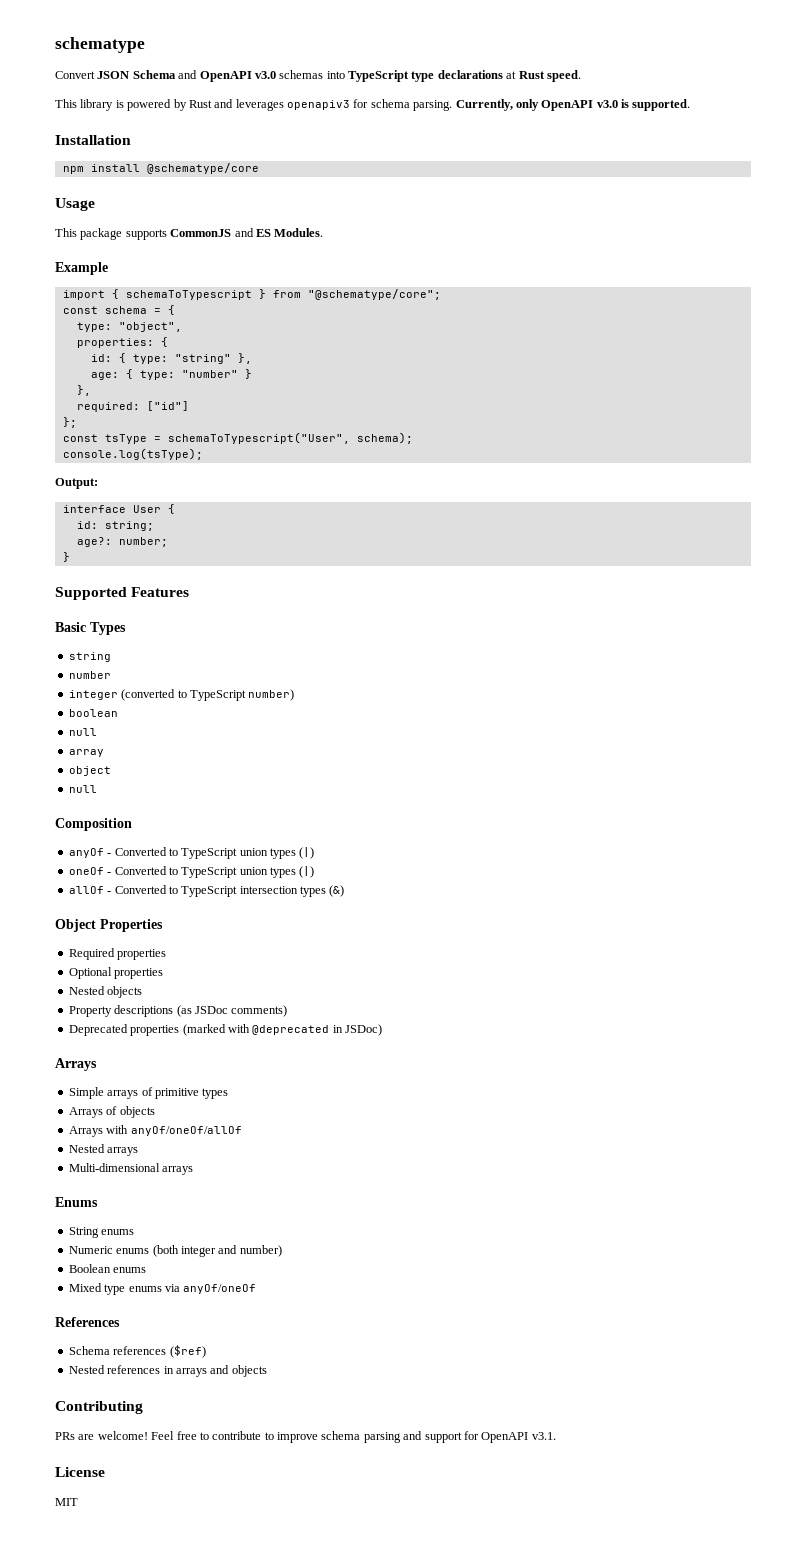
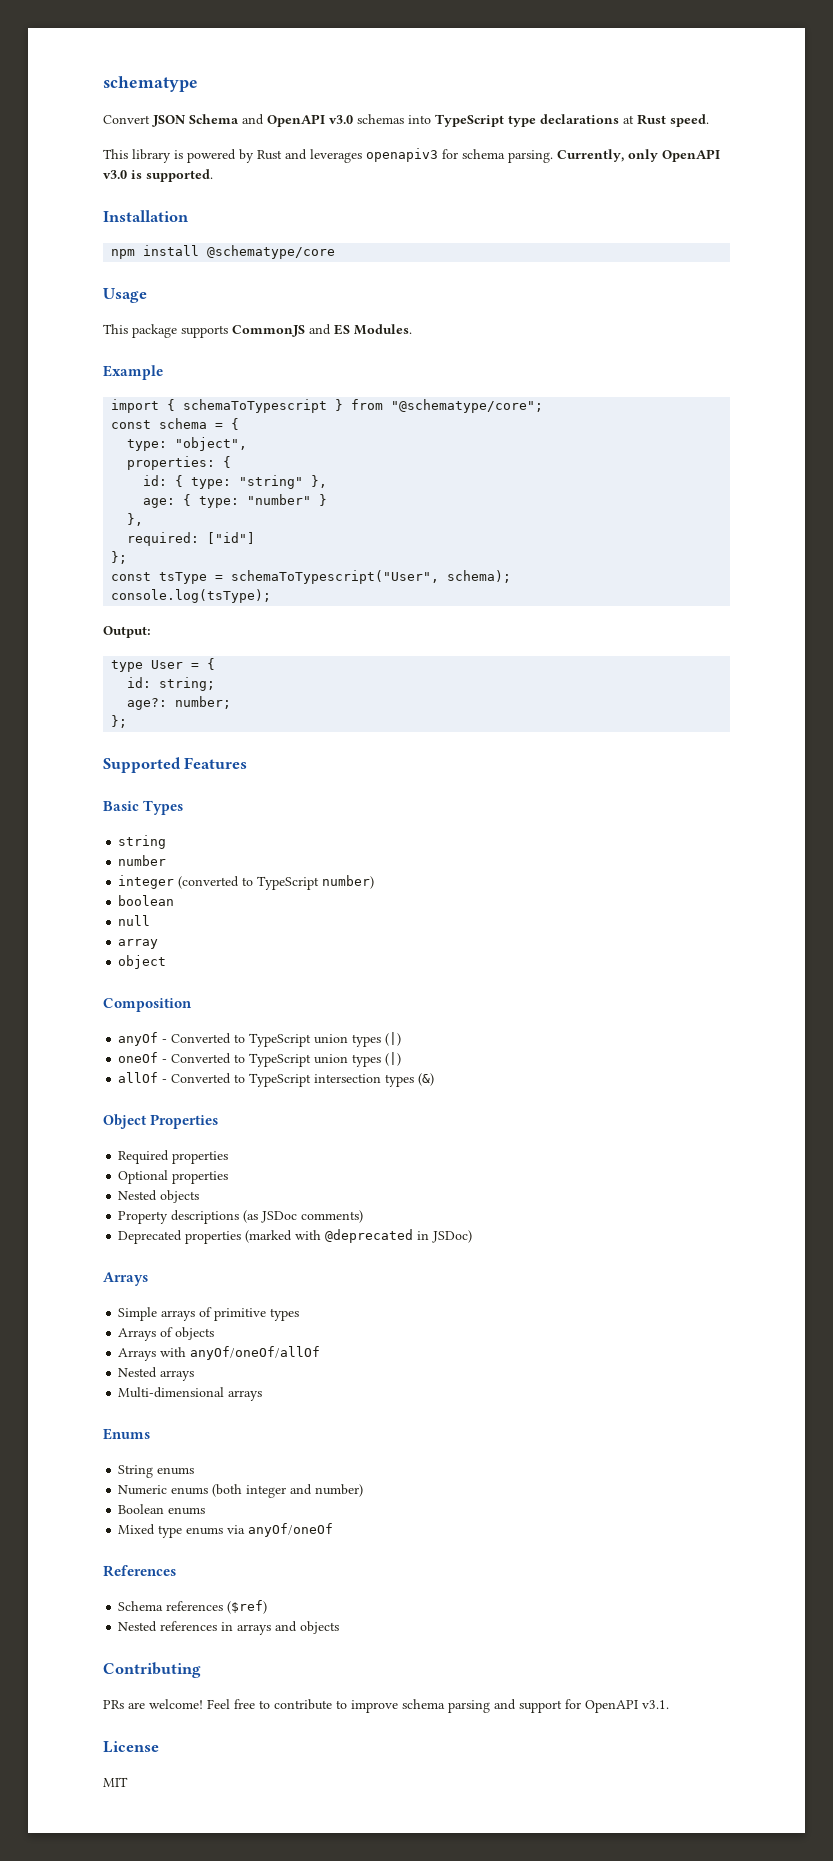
- interface User {
+ type User = {
  age?: number;
- }
+ };
  object
- null

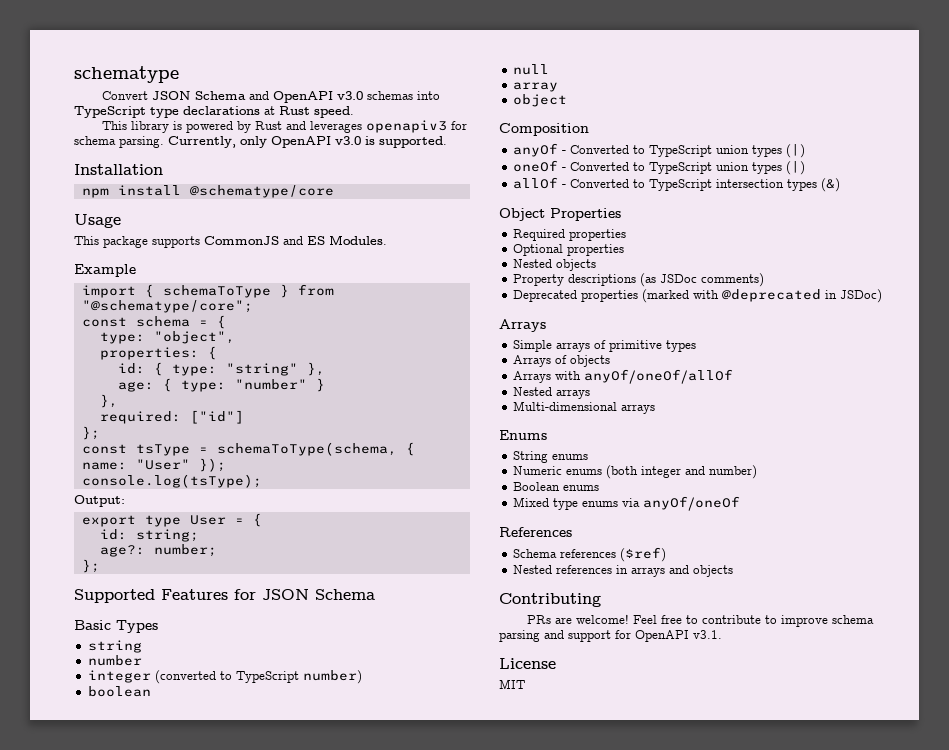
- import { schemaToTypescript } from "@schematype/core";
+ import { schemaToType } from "@schematype/core";
- const tsType = schemaToTypescript("User", schema);
+ const tsType = schemaToType(schema, { name: "User" });
- type User = {
+ export type User = {
- Supported Features
+ Supported Features for JSON Schema

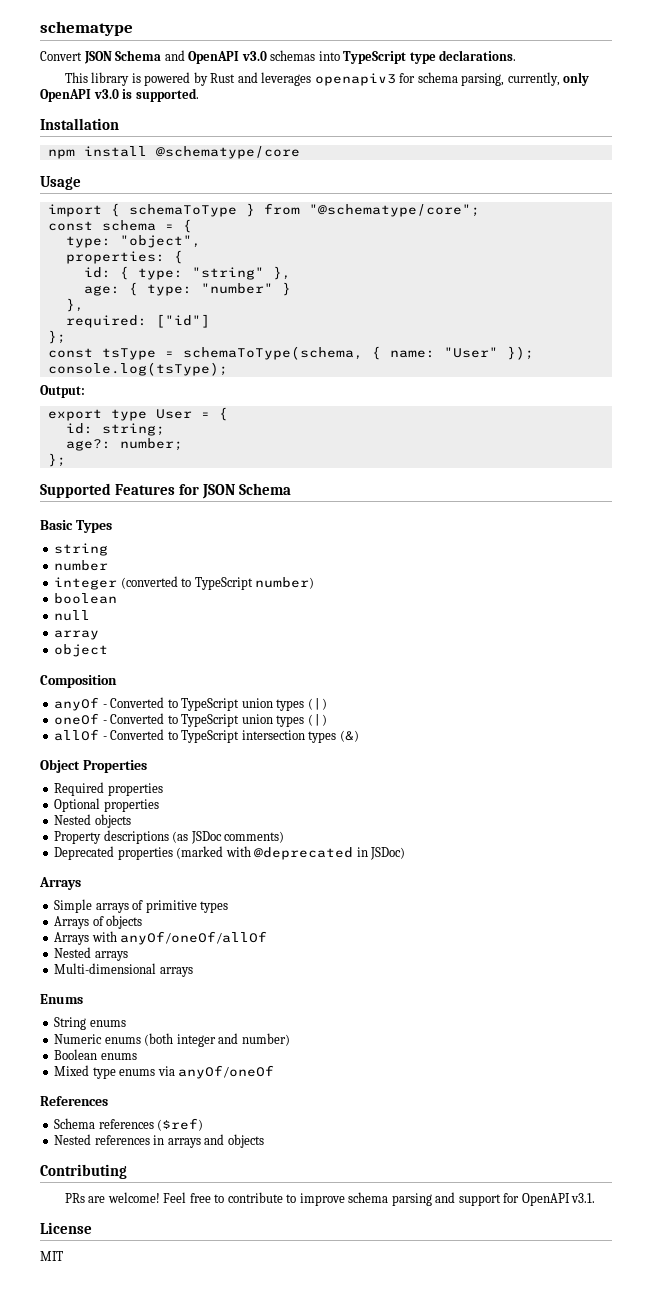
- Convert JSON Schema and OpenAPI v3.0 schemas into TypeScript type declarations at Rust speed.
+ Convert JSON Schema and OpenAPI v3.0 schemas into TypeScript type declarations.
- This library is powered by Rust and leverages openapiv3 for schema parsing. Currently, only OpenAPI v3.0 is supported.
+ This library is powered by Rust and leverages openapiv3 for schema parsing, currently, only OpenAPI v3.0 is supported.
- This package supports CommonJS and ES Modules.
- Example

